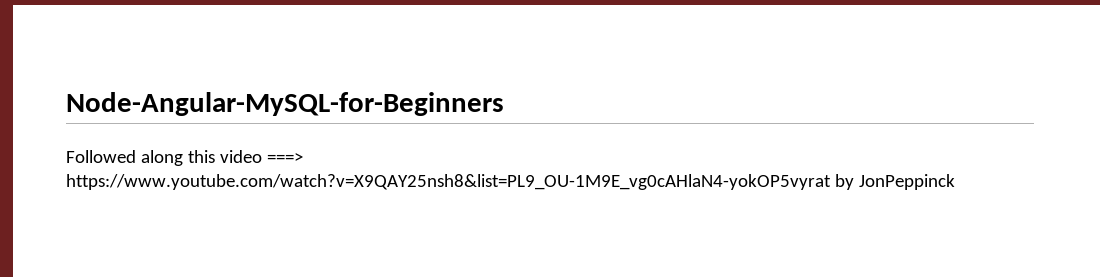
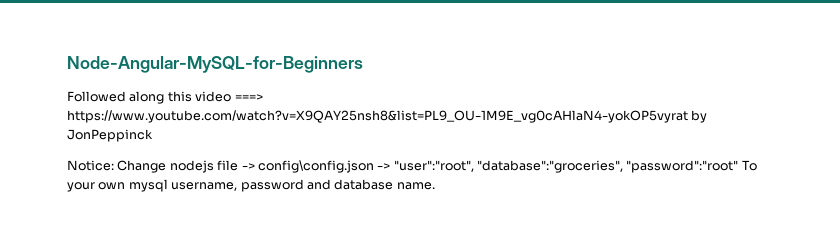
+ Notice: Change nodejs file -> config\config.json -> "user":"root", "database":"groceries", "password":"root" To your own mysql username, password and database name.

